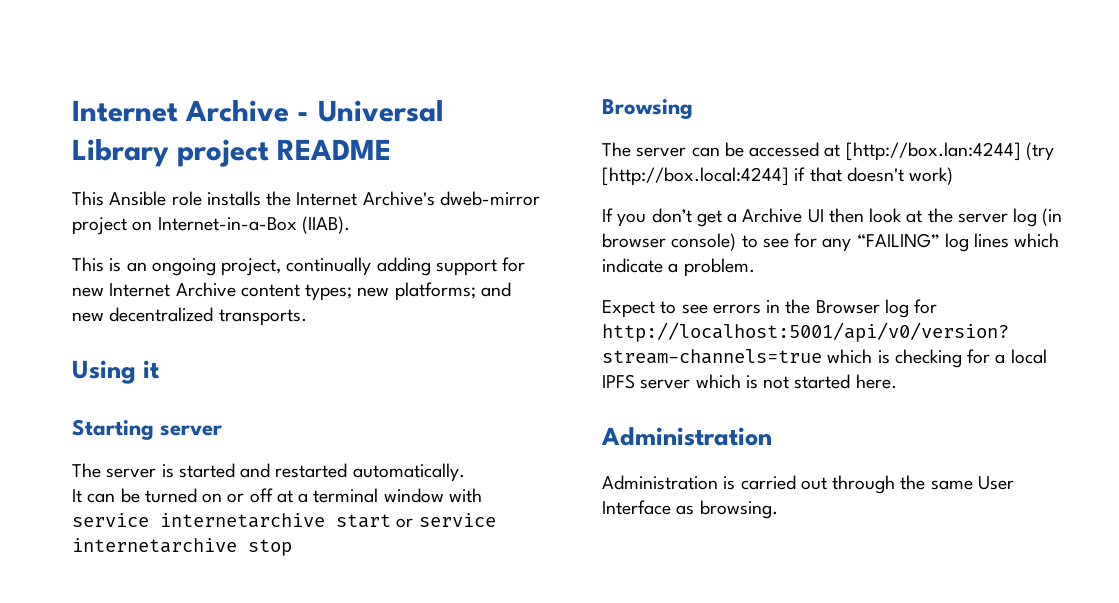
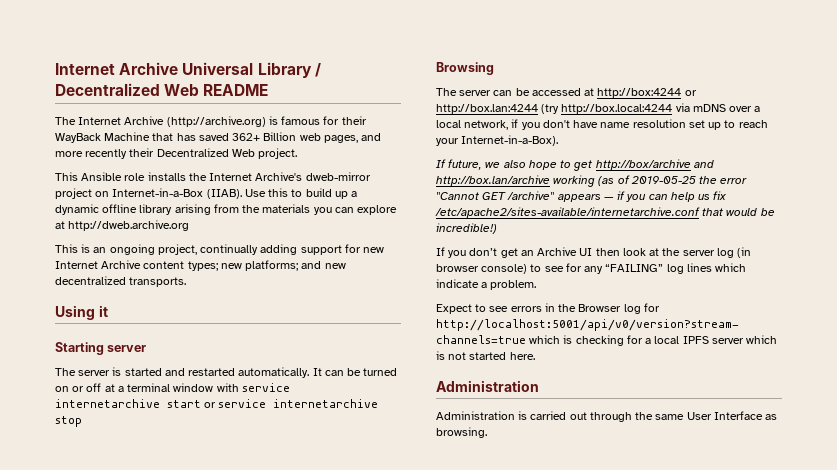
- Internet Archive - Universal Library project README
+ Internet Archive Universal Library / Decentralized Web README
+ The Internet Archive (http://archive.org) is famous for their WayBack Machine that has saved 362+ Billion web pages, and more recently their Decentralized Web project.
+ Use this to build up a dynamic offline library arising from the materials you can explore at http://dweb.archive.org
- The server is started and restarted automatically.
- It can be turned on or off at a terminal window with service internetarchive start or service internetarchive stop
+ The server is started and restarted automatically. It can be turned on or off at a terminal window with service internetarchive start or service internetarchive stop
- The server can be accessed at [http://box.lan:4244] (try [http://box.local:4244] if that doesn't work)
+ The server can be accessed at http://box:4244 or http://box.lan:4244 (try http://box.local:4244 via mDNS over a local network, if you don't have name resolution set up to reach your Internet-in-a-Box).
+ If future, we also hope to get http://box/archive and http://box.lan/archive working (as of 2019-05-25 the error "Cannot GET /archive" appears — if you can help us fix /etc/apache2/sites-available/internetarchive.conf that would be incredible!)
- If you don’t get a Archive UI then look at the server log (in browser console) to see for any “FAILING” log lines which indicate a problem.
+ If you don’t get an Archive UI then look at the server log (in browser console) to see for any “FAILING” log lines which indicate a problem.

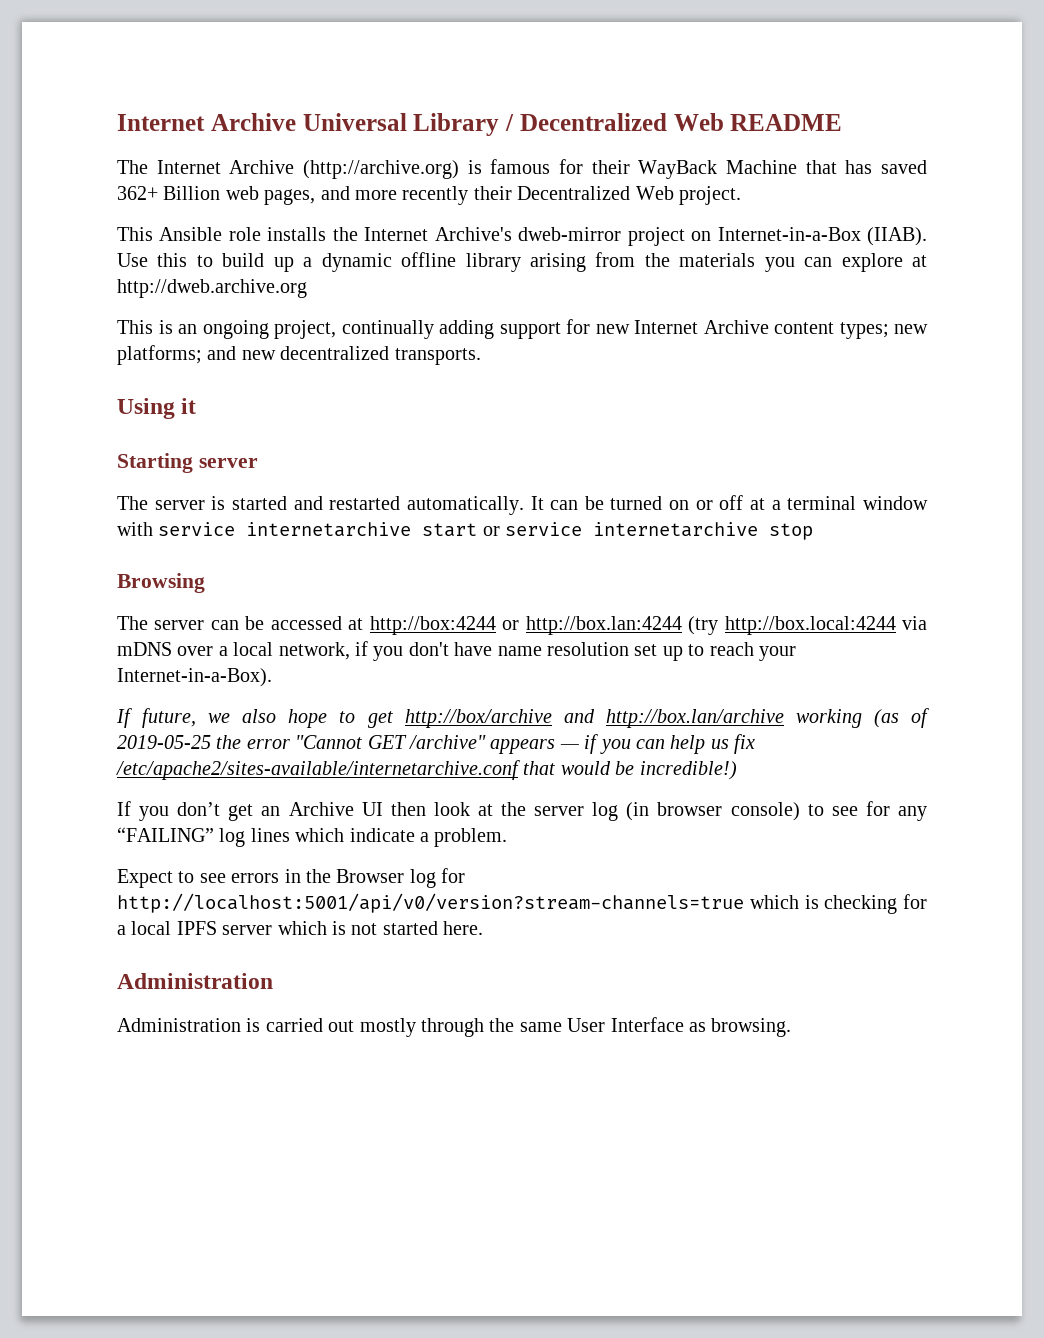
- Administration is carried out through the same User Interface as browsing.
+ Administration is carried out mostly through the same User Interface as browsing.

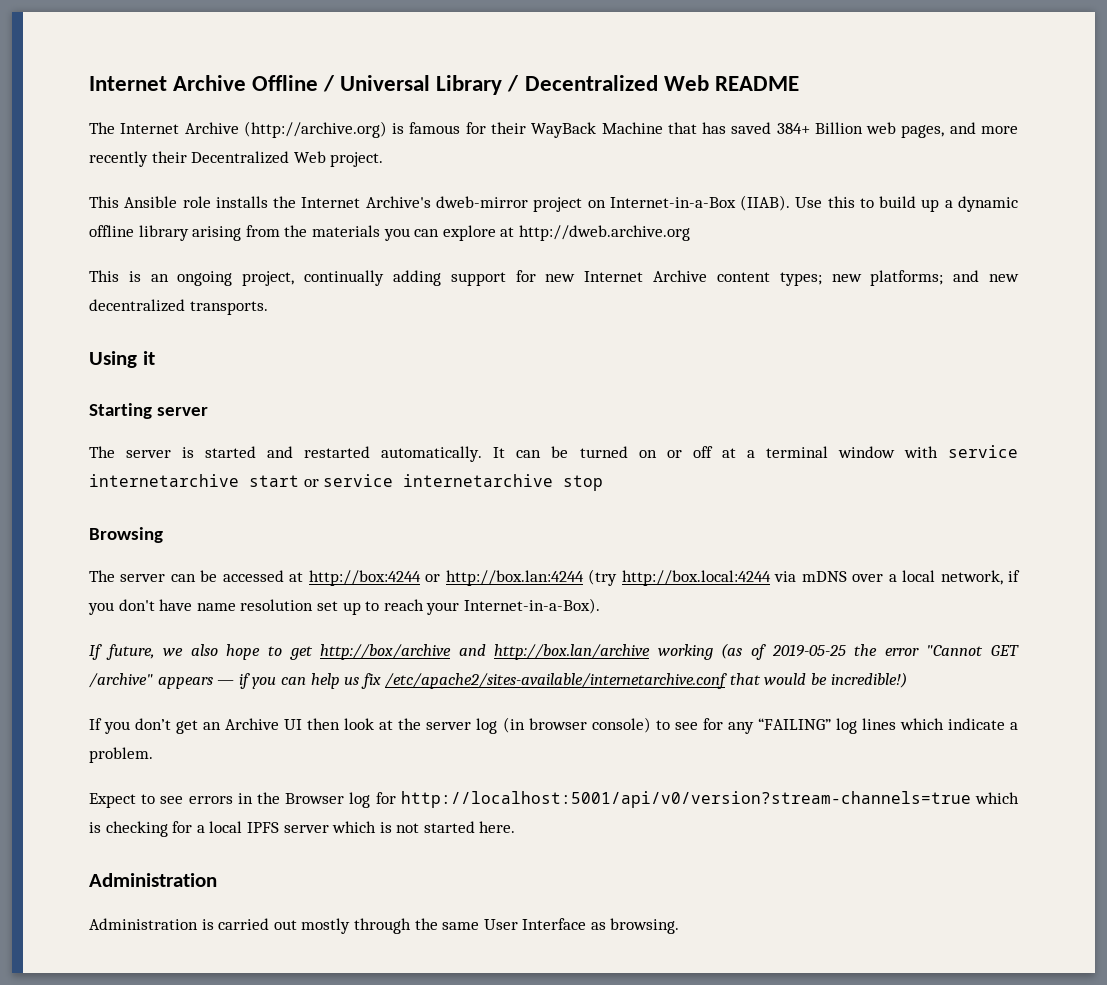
- Internet Archive Universal Library / Decentralized Web README
+ Internet Archive Offline / Universal Library / Decentralized Web README
- The Internet Archive (http://archive.org) is famous for their WayBack Machine that has saved 362+ Billion web pages, and more recently their Decentralized Web project.
+ The Internet Archive (http://archive.org) is famous for their WayBack Machine that has saved 384+ Billion web pages, and more recently their Decentralized Web project.

